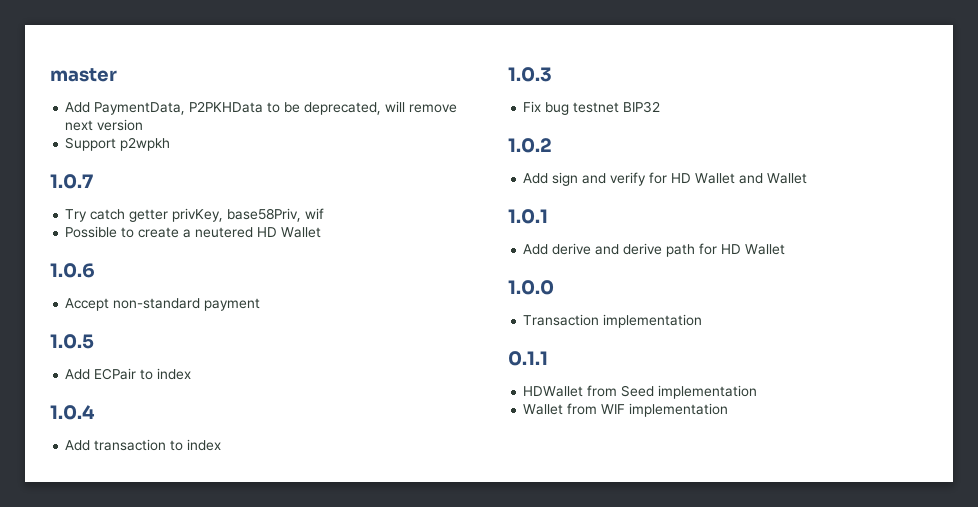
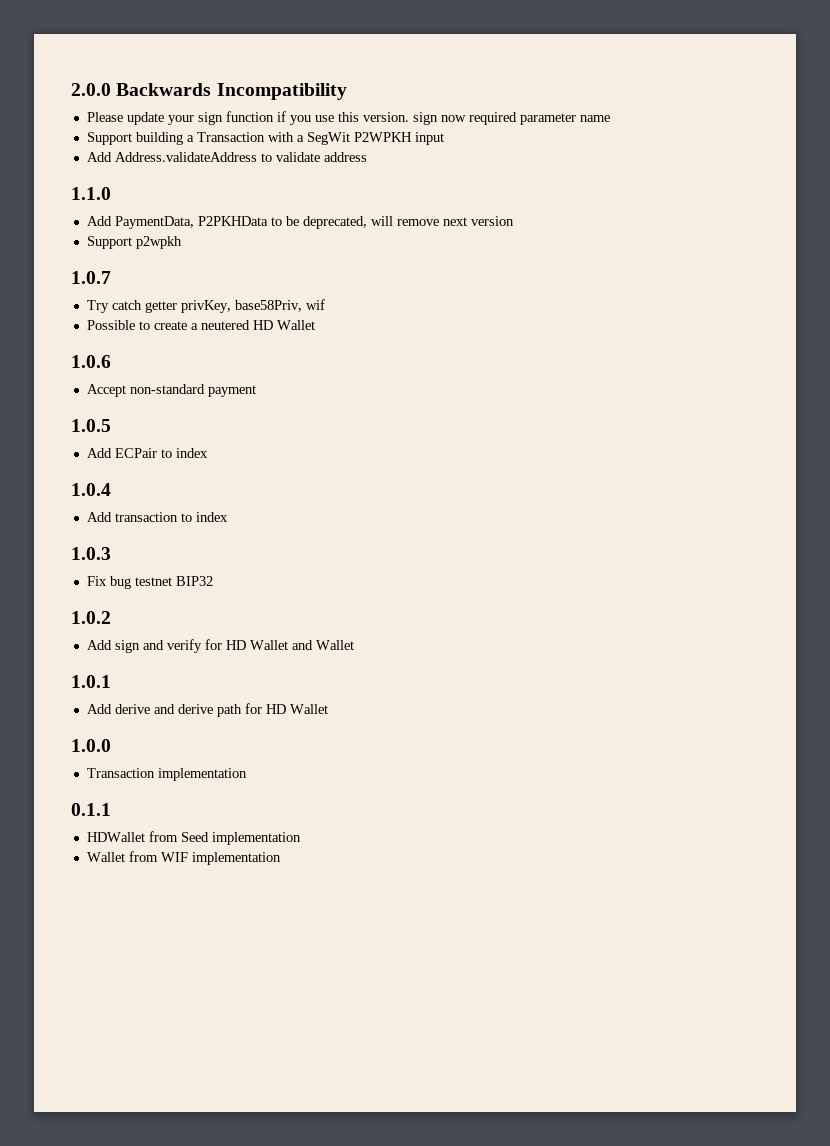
- master
+ 2.0.0 Backwards Incompatibility
+ Please update your sign function if you use this version. sign now required parameter name
+ Support building a Transaction with a SegWit P2WPKH input
+ Add Address.validateAddress to validate address
+ 1.1.0

